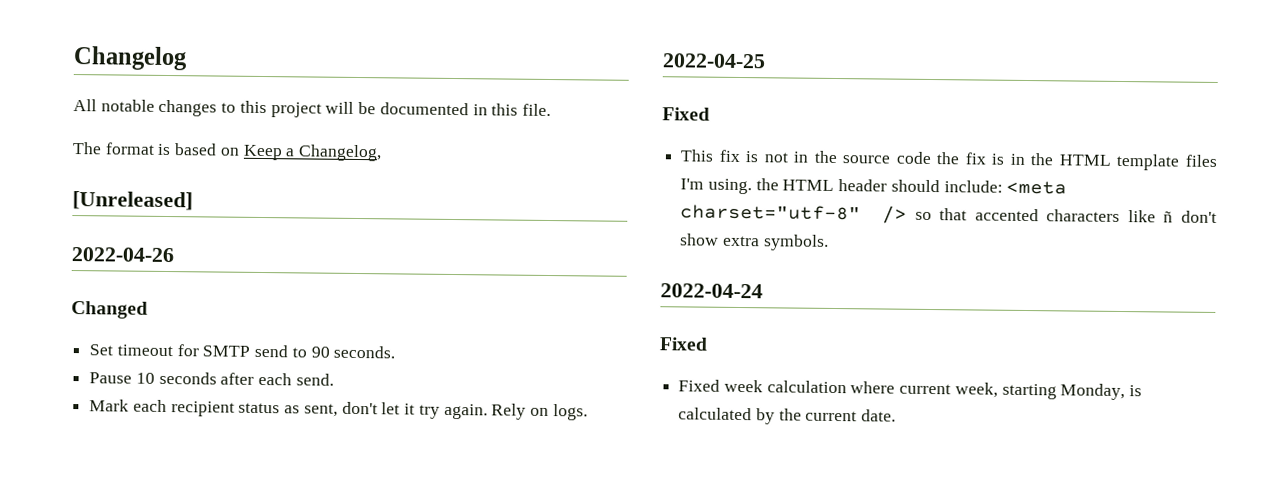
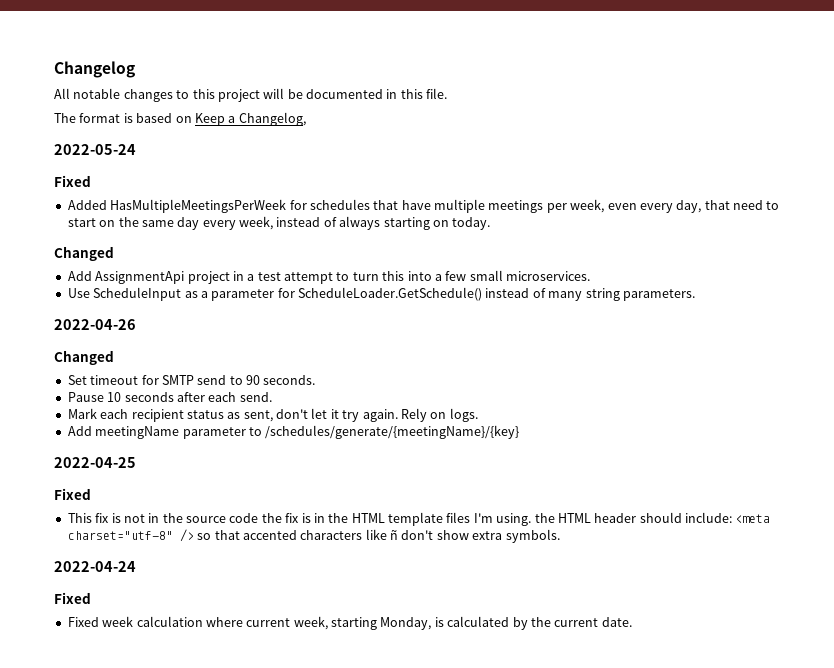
- [Unreleased]
+ 2022-05-24
+ Fixed
+ Added HasMultipleMeetingsPerWeek for schedules that have multiple meetings per week, even every day, that need to start on the same day every week, instead of always starting on today.
+ Changed
+ Add AssignmentApi project in a test attempt to turn this into a few small microservices.
+ Use ScheduleInput as a parameter for ScheduleLoader.GetSchedule() instead of many string parameters.
+ Add meetingName parameter to /schedules/generate/{meetingName}/{key}

